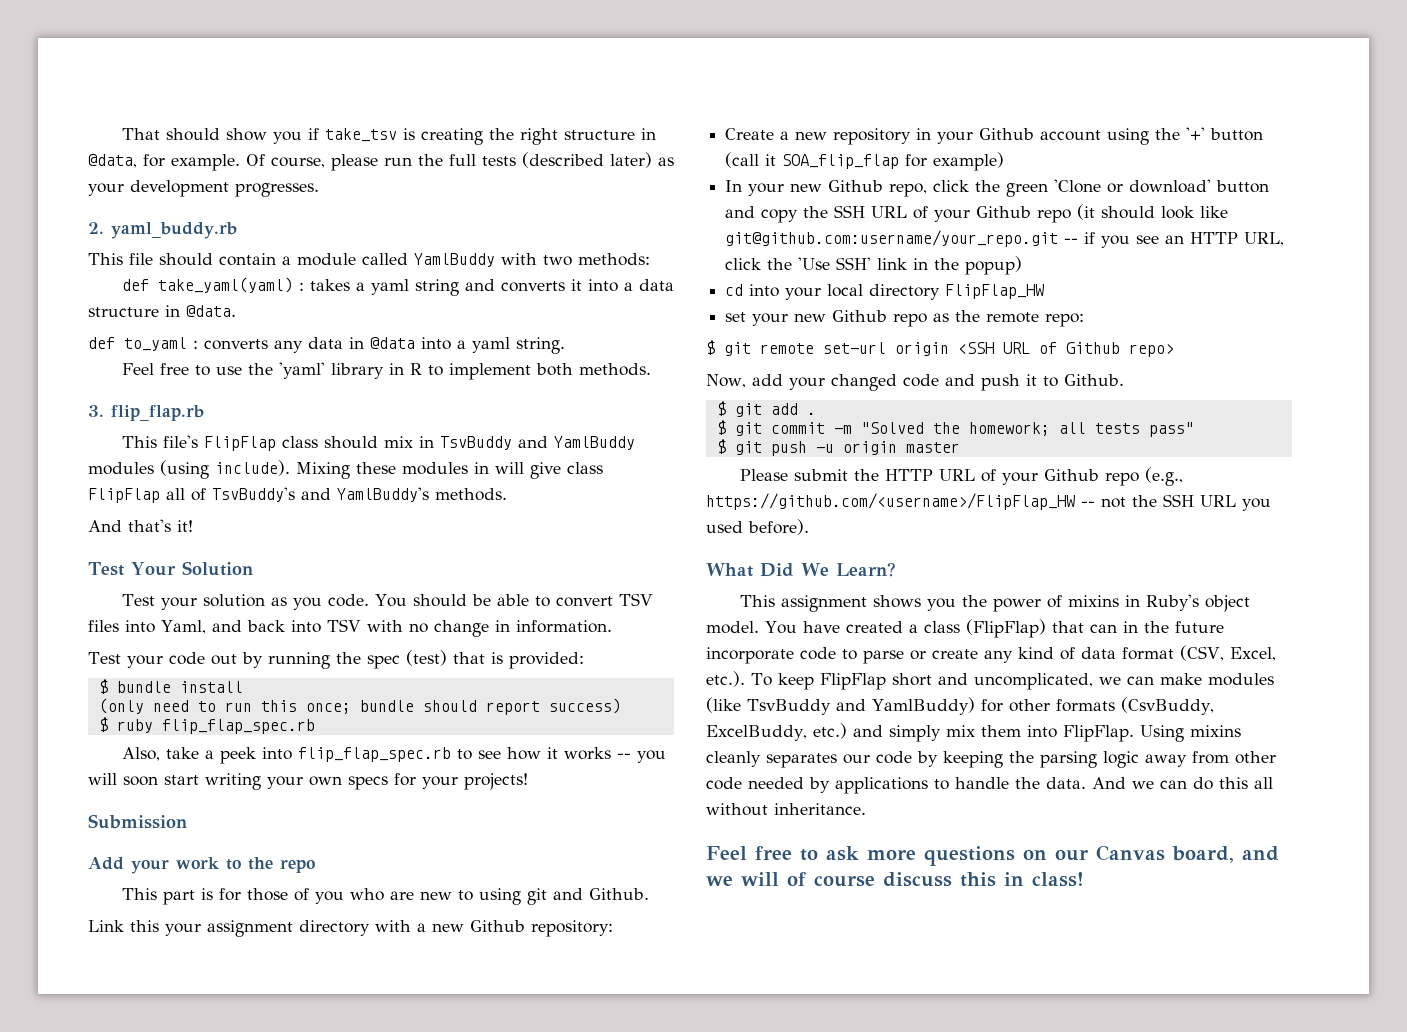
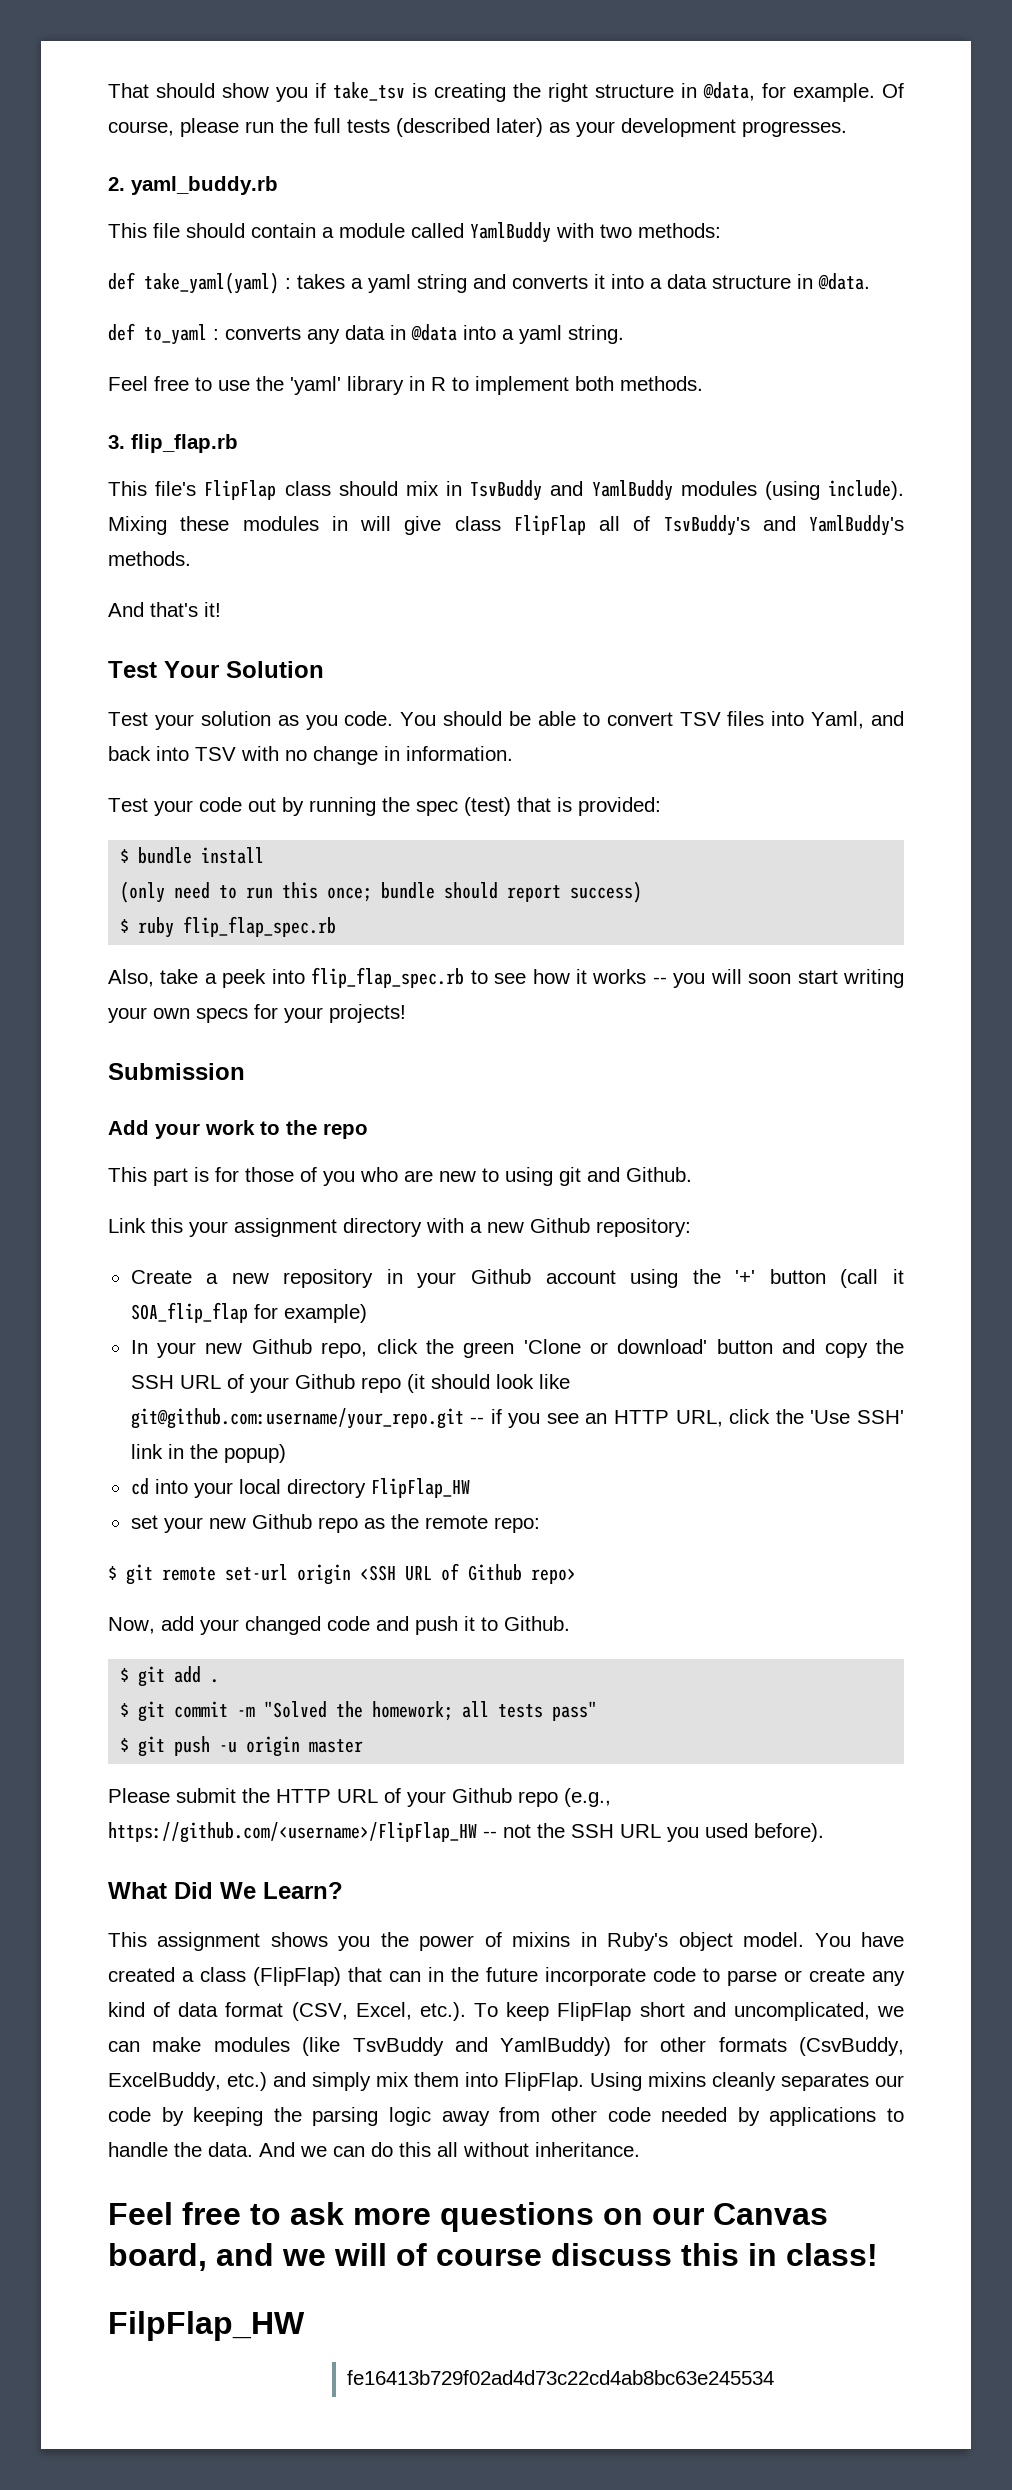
+ FilpFlap_HW
+ fe16413b729f02ad4d73c22cd4ab8bc63e245534

